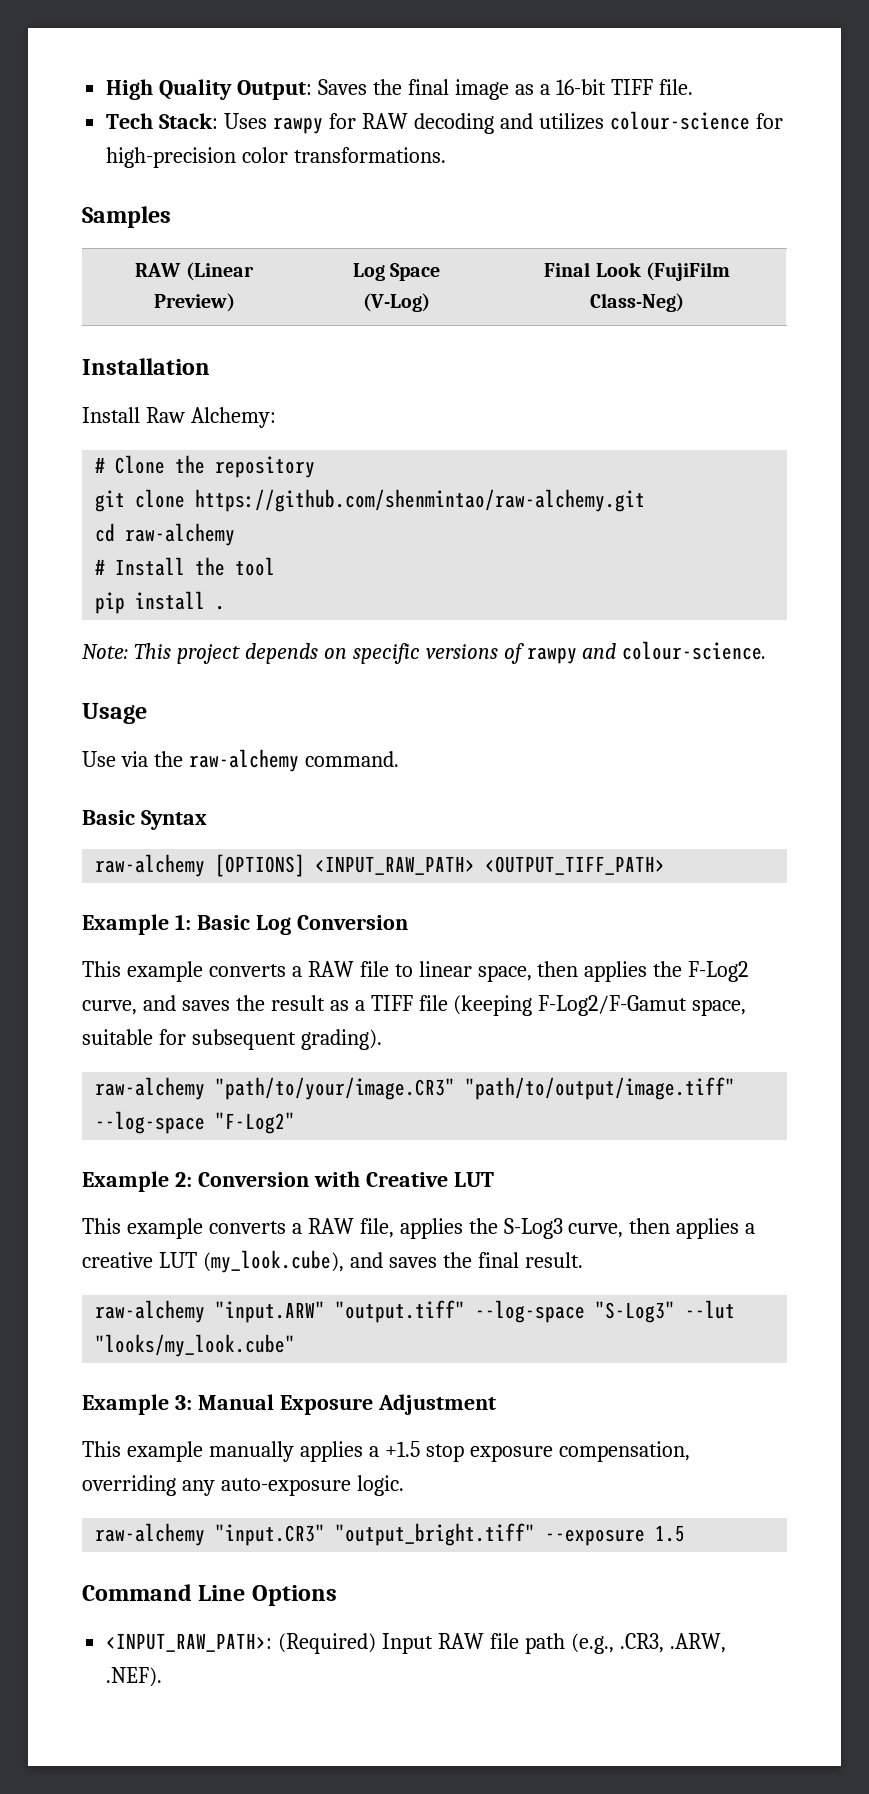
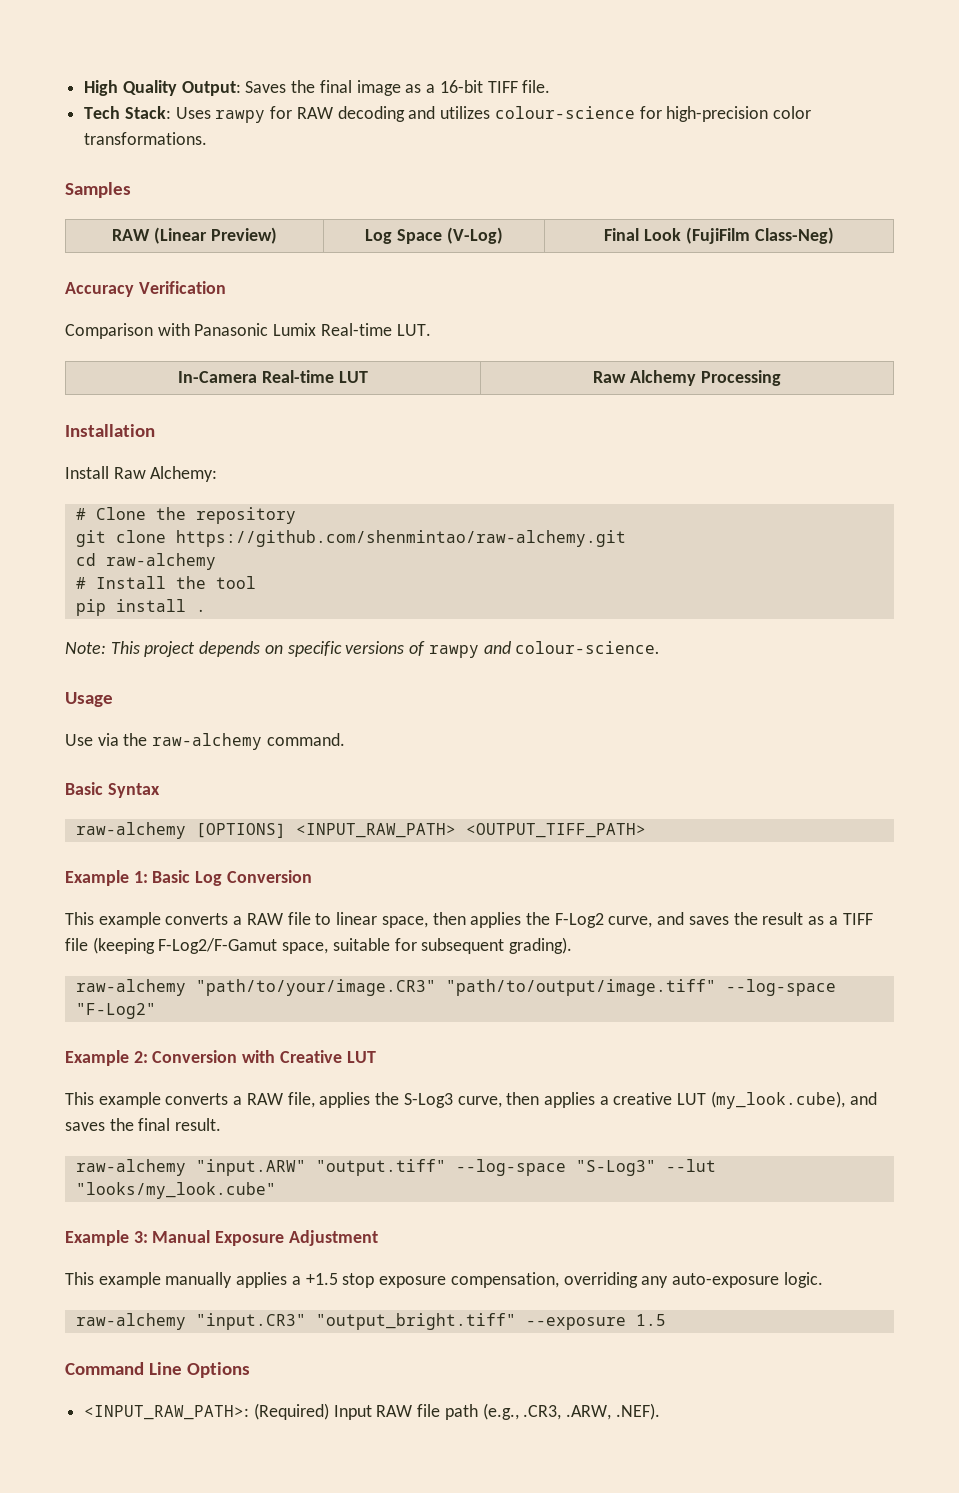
+ Accuracy Verification
+ Comparison with Panasonic Lumix Real-time LUT.
+ In-Camera Real-time LUT | Raw Alchemy Processing

